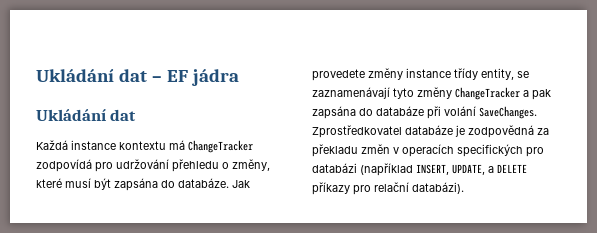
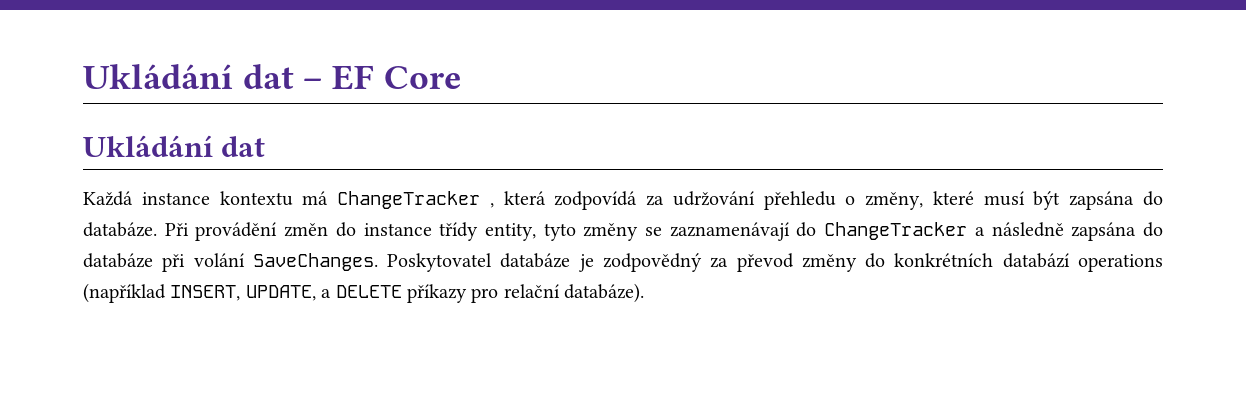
- Ukládání dat – EF jádra
+ Ukládání dat – EF Core
- Každá instance kontextu má ChangeTracker zodpovídá pro udržování přehledu o změny, které musí být zapsána do databáze.
+ Každá instance kontextu má ChangeTracker , která zodpovídá za udržování přehledu o změny, které musí být zapsána do databáze.
- Jak provedete změny instance třídy entity, se zaznamenávají tyto změny ChangeTracker a pak zapsána do databáze při volání SaveChanges.
+ Při provádění změn do instance třídy entity, tyto změny se zaznamenávají do ChangeTracker a následně zapsána do databáze při volání SaveChanges.
- Zprostředkovatel databáze je zodpovědná za překladu změn v operacích specifických pro databázi (například INSERT, UPDATE, a DELETE příkazy pro relační databázi).
+ Poskytovatel databáze je zodpovědný za převod změny do konkrétních databází operations (například INSERT, UPDATE, a DELETE příkazy pro relační databáze).

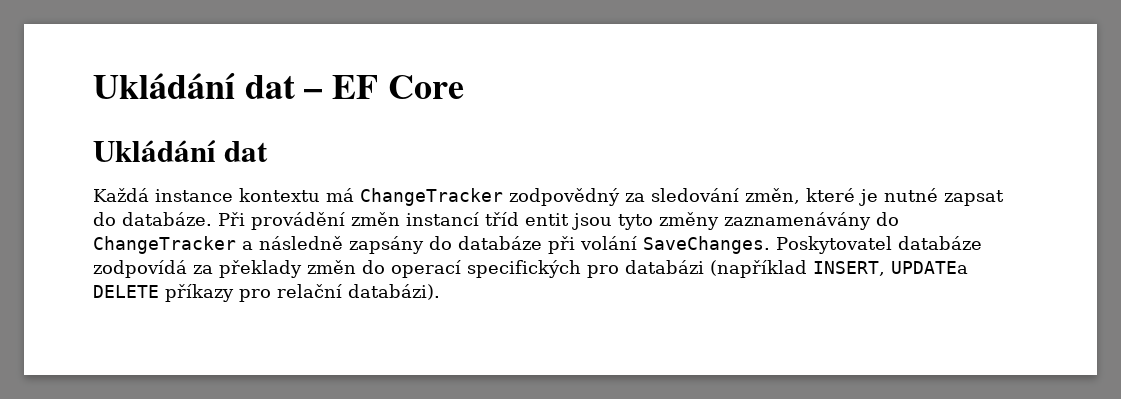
- Každá instance kontextu má ChangeTracker , která zodpovídá za udržování přehledu o změny, které musí být zapsána do databáze.
+ Každá instance kontextu má ChangeTracker zodpovědný za sledování změn, které je nutné zapsat do databáze.
- Při provádění změn do instance třídy entity, tyto změny se zaznamenávají do ChangeTracker a následně zapsána do databáze při volání SaveChanges.
+ Při provádění změn instancí tříd entit jsou tyto změny zaznamenávány do ChangeTracker a následně zapsány do databáze při volání SaveChanges.
- Poskytovatel databáze je zodpovědný za převod změny do konkrétních databází operations (například INSERT, UPDATE, a DELETE příkazy pro relační databáze).
+ Poskytovatel databáze zodpovídá za překlady změn do operací specifických pro databázi (například INSERT, UPDATEa DELETE příkazy pro relační databázi).

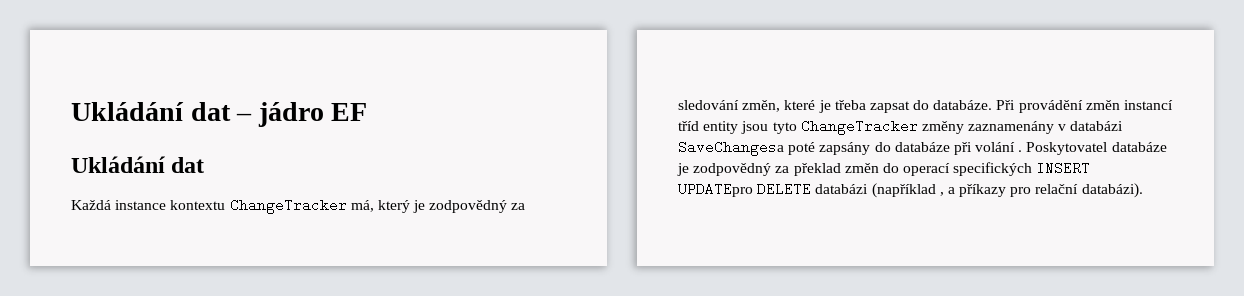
- Ukládání dat – EF Core
+ Ukládání dat – jádro EF
- Každá instance kontextu má ChangeTracker zodpovědný za sledování změn, které je nutné zapsat do databáze.
+ Každá instance kontextu ChangeTracker má, který je zodpovědný za sledování změn, které je třeba zapsat do databáze.
- Při provádění změn instancí tříd entit jsou tyto změny zaznamenávány do ChangeTracker a následně zapsány do databáze při volání SaveChanges.
+ Při provádění změn instancí tříd entity jsou tyto ChangeTracker změny zaznamenány v databázi SaveChangesa poté zapsány do databáze při volání .
- Poskytovatel databáze zodpovídá za překlady změn do operací specifických pro databázi (například INSERT, UPDATEa DELETE příkazy pro relační databázi).
+ Poskytovatel databáze je zodpovědný za překlad změn do operací specifických INSERT UPDATEpro DELETE databázi (například , a příkazy pro relační databázi).

